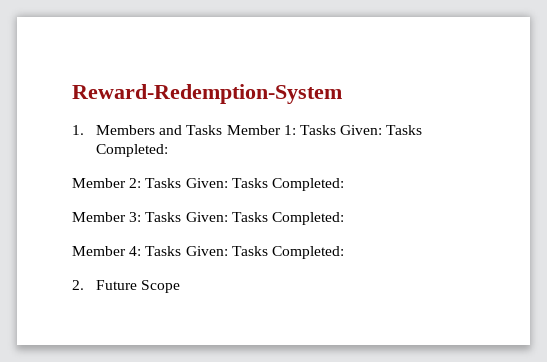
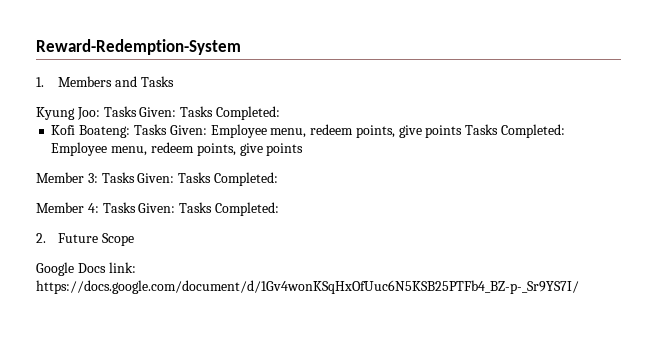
- 1. Members and Tasks Member 1: Tasks Given: Tasks Completed:
- Member 2: Tasks Given: Tasks Completed:
+ 1. Members and Tasks
+ Kyung Joo: Tasks Given: Tasks Completed:
+ Kofi Boateng: Tasks Given: Employee menu, redeem points, give points Tasks Completed: Employee menu, redeem points, give points
+ Google Docs link: https://docs.google.com/document/d/1Gv4wonKSqHxOfUuc6N5KSB25PTFb4_BZ-p-_Sr9YS7I/

